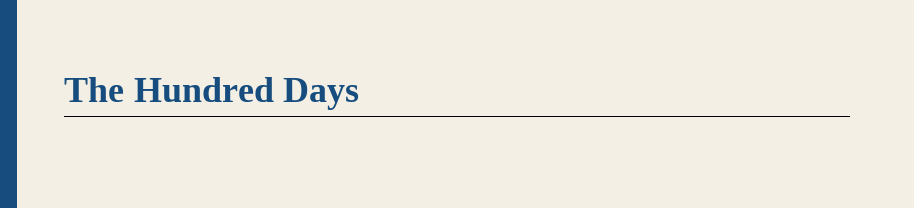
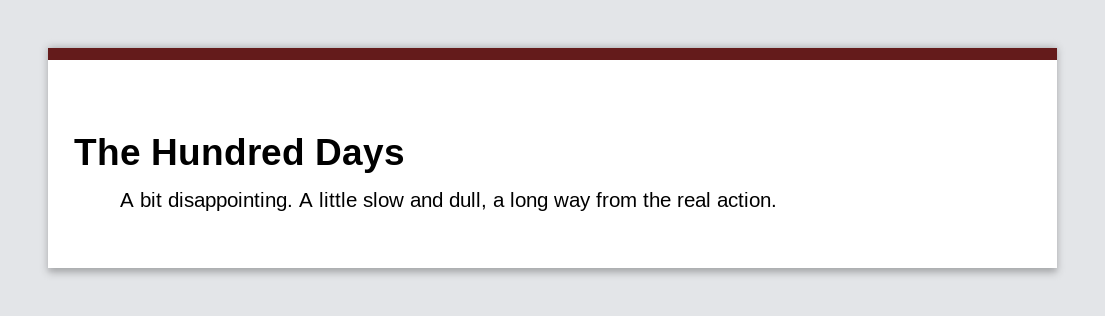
+ A bit disappointing. A little slow and dull, a long way from the real action.

